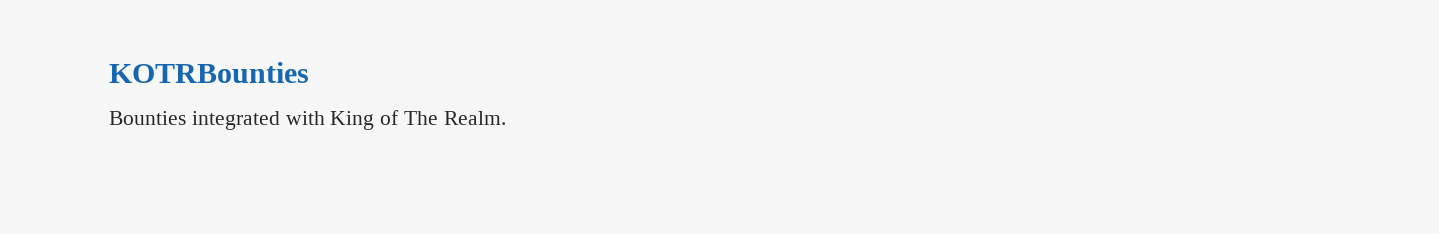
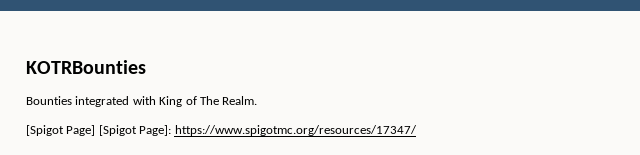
+ [Spigot Page] [Spigot Page]: https://www.spigotmc.org/resources/17347/

